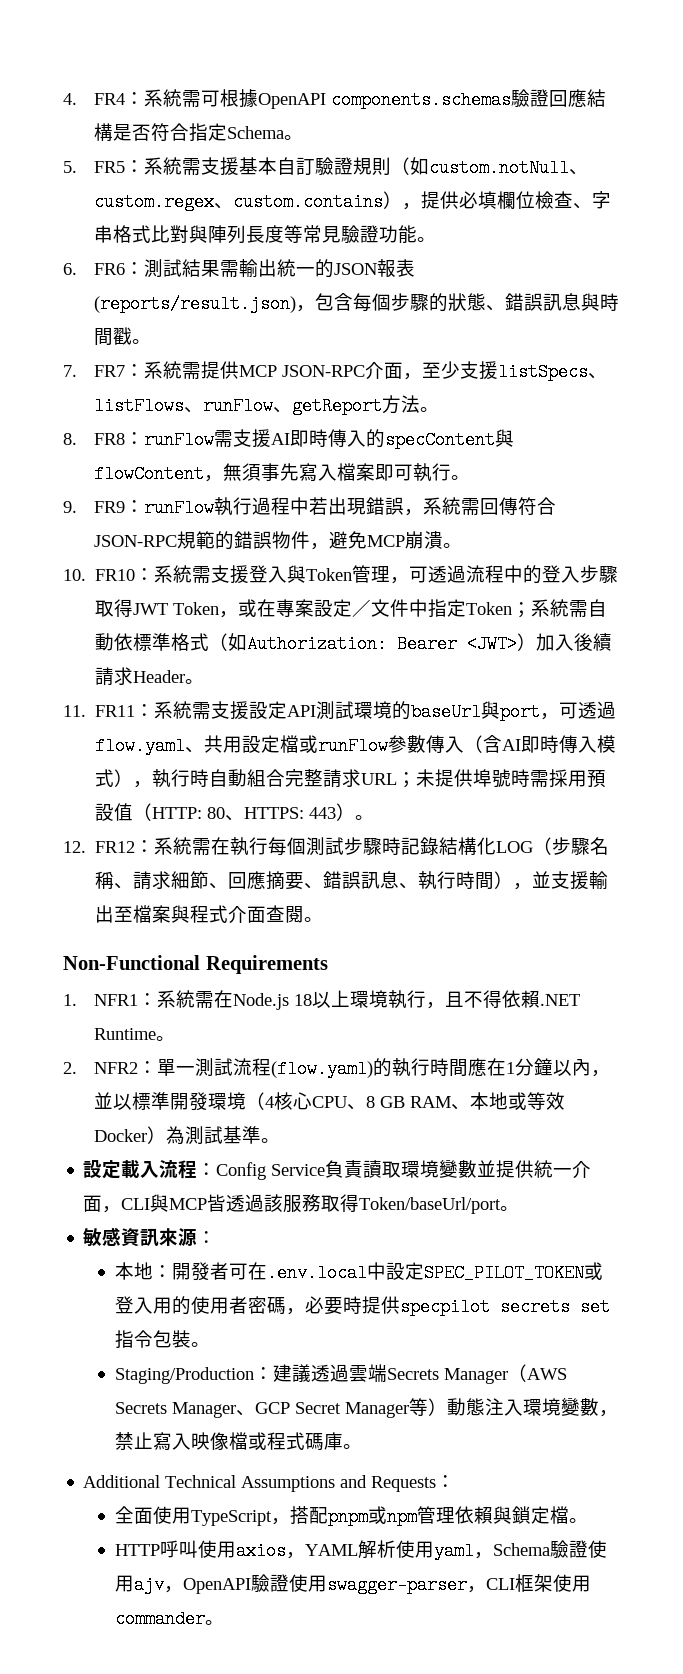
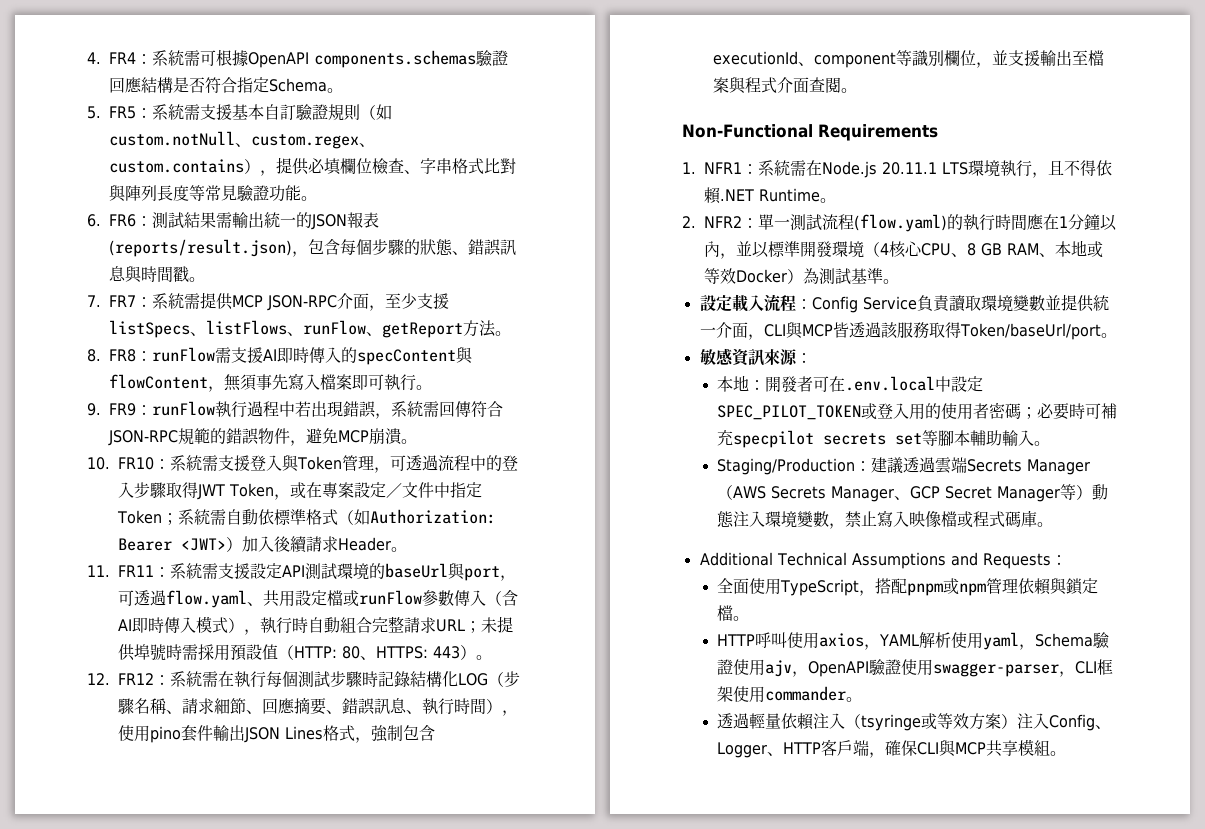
- 12. FR12：系統需在執行每個測試步驟時記錄結構化LOG（步驟名稱、請求細節、回應摘要、錯誤訊息、執行時間），並支援輸出至檔案與程式介面查閱。
+ 12. FR12：系統需在執行每個測試步驟時記錄結構化LOG（步驟名稱、請求細節、回應摘要、錯誤訊息、執行時間），使用pino套件輸出JSON Lines格式，強制包含executionId、component等識別欄位，並支援輸出至檔案與程式介面查閱。
- 1. NFR1：系統需在Node.js 18以上環境執行，且不得依賴.NET Runtime。
+ 1. NFR1：系統需在Node.js 20.11.1 LTS環境執行，且不得依賴.NET Runtime。
- 本地：開發者可在.env.local中設定SPEC_PILOT_TOKEN或登入用的使用者密碼，必要時提供specpilot secrets set指令包裝。
+ 本地：開發者可在.env.local中設定SPEC_PILOT_TOKEN或登入用的使用者密碼；必要時可補充specpilot secrets set等腳本輔助輸入。
+ 透過輕量依賴注入（tsyringe或等效方案）注入Config、Logger、HTTP客戶端，確保CLI與MCP共享模組。

